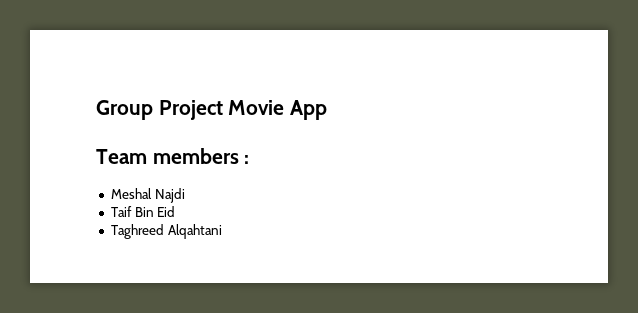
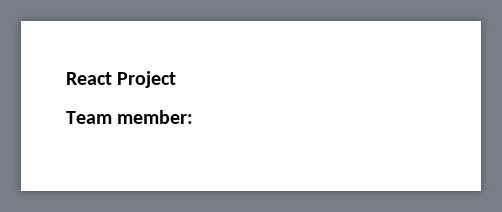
- Group Project Movie App
+ React Project
- Team members :
- Meshal Najdi
- Taif Bin Eid
- Taghreed Alqahtani
+ Team member:

